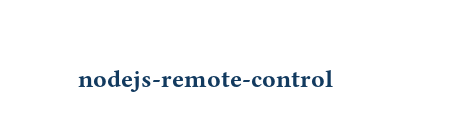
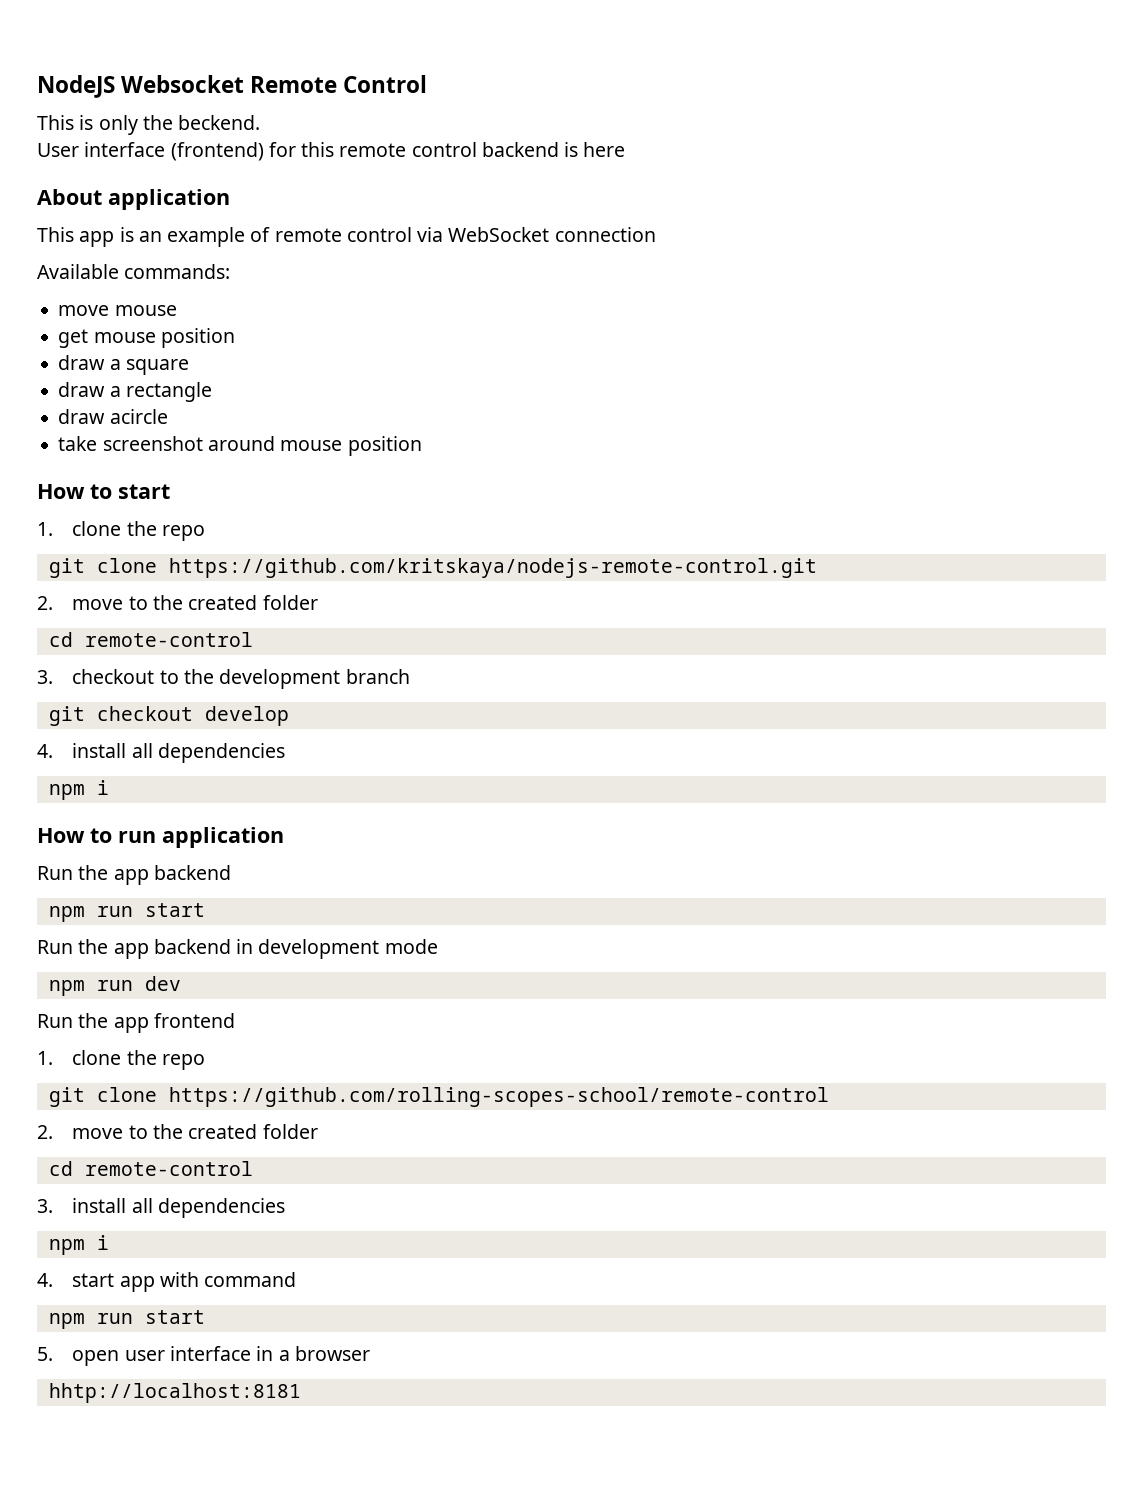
- nodejs-remote-control
+ NodeJS Websocket Remote Control
+ This is only the beckend.
+ User interface (frontend) for this remote control backend is here
+ About application
+ This app is an example of remote control via WebSocket connection
+ Available commands:
+ move mouse
+ get mouse position
+ draw a square
+ draw a rectangle
+ draw acircle
+ take screenshot around mouse position
+ How to start
+ 1. clone the repo
+ git clone https://github.com/kritskaya/nodejs-remote-control.git
+ 2. move to the created folder
+ cd remote-control
+ 3. checkout to the development branch
+ git checkout develop
+ 4. install all dependencies
+ npm i
+ How to run application
+ Run the app backend
+ npm run start
+ Run the app backend in development mode
+ npm run dev
+ Run the app frontend
+ 1. clone the repo
+ git clone https://github.com/rolling-scopes-school/remote-control
+ 2. move to the created folder
+ cd remote-control
+ 3. install all dependencies
+ npm i
+ 4. start app with command
+ npm run start
+ 5. open user interface in a browser
+ hhtp://localhost:8181

